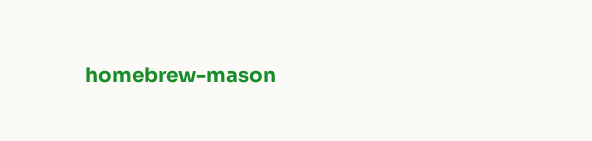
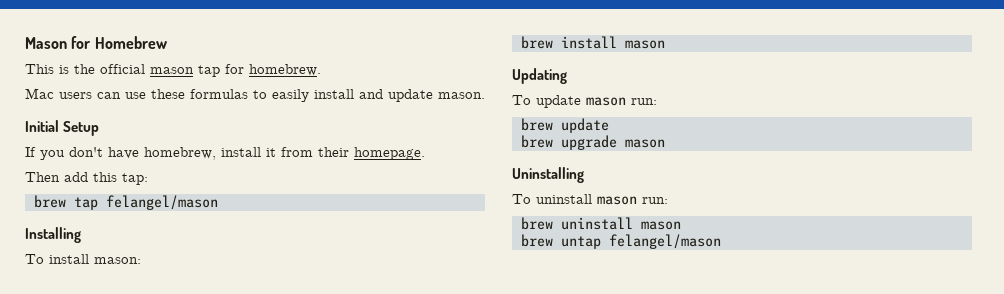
- homebrew-mason
+ Mason for Homebrew
+ This is the official mason tap for homebrew.
+ Mac users can use these formulas to easily install and update mason.
+ Initial Setup
+ If you don't have homebrew, install it from their homepage.
+ Then add this tap:
+ brew tap felangel/mason
+ Installing
+ To install mason:
+ brew install mason
+ Updating
+ To update mason run:
+ brew update
+ brew upgrade mason
+ Uninstalling
+ To uninstall mason run:
+ brew uninstall mason
+ brew untap felangel/mason

